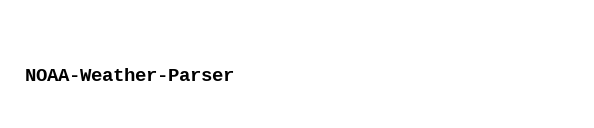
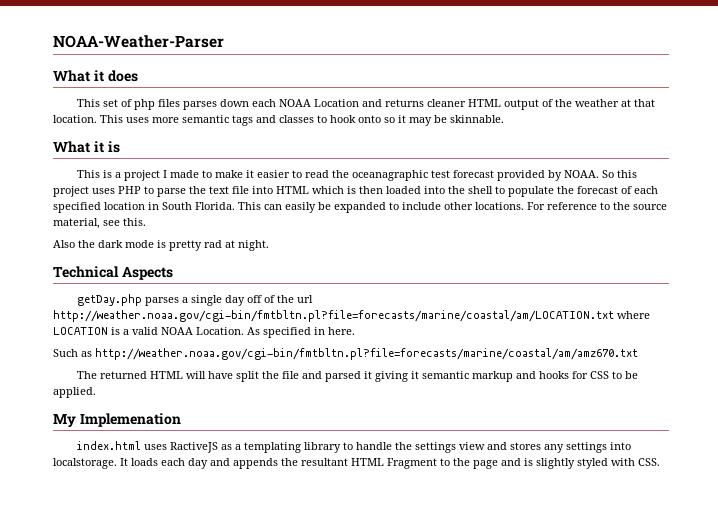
+ What it does
+ This set of php files parses down each NOAA Location and returns cleaner HTML output of the weather at that location. This uses more semantic tags and classes to hook onto so it may be skinnable.
+ What it is
+ This is a project I made to make it easier to read the oceanagraphic test forecast provided by NOAA. So this project uses PHP to parse the text file into HTML which is then loaded into the shell to populate the forecast of each specified location in South Florida. This can easily be expanded to include other locations. For reference to the source material, see this.
+ Also the dark mode is pretty rad at night.
+ Technical Aspects
+ getDay.php parses a single day off of the url http://weather.noaa.gov/cgi-bin/fmtbltn.pl?file=forecasts/marine/coastal/am/LOCATION.txt where LOCATION is a valid NOAA Location. As specified in here.
+ Such as http://weather.noaa.gov/cgi-bin/fmtbltn.pl?file=forecasts/marine/coastal/am/amz670.txt
+ The returned HTML will have split the file and parsed it giving it semantic markup and hooks for CSS to be applied.
+ My Implemenation
+ index.html uses RactiveJS as a templating library to handle the settings view and stores any settings into localstorage. It loads each day and appends the resultant HTML Fragment to the page and is slightly styled with CSS.

